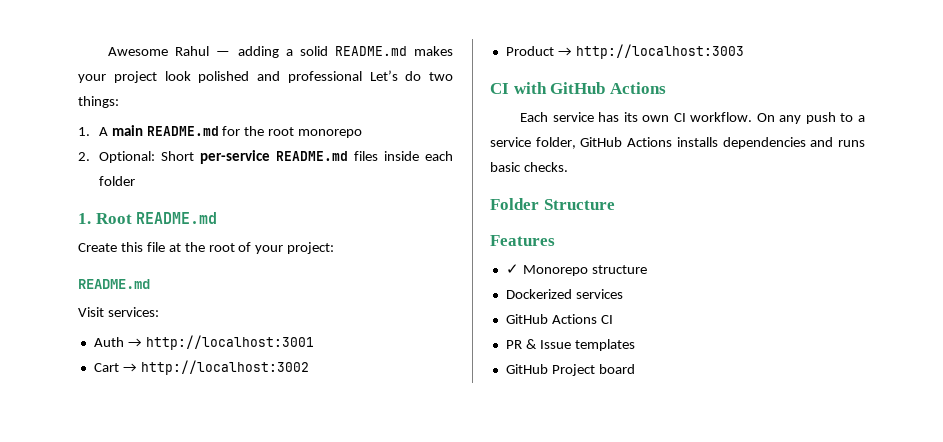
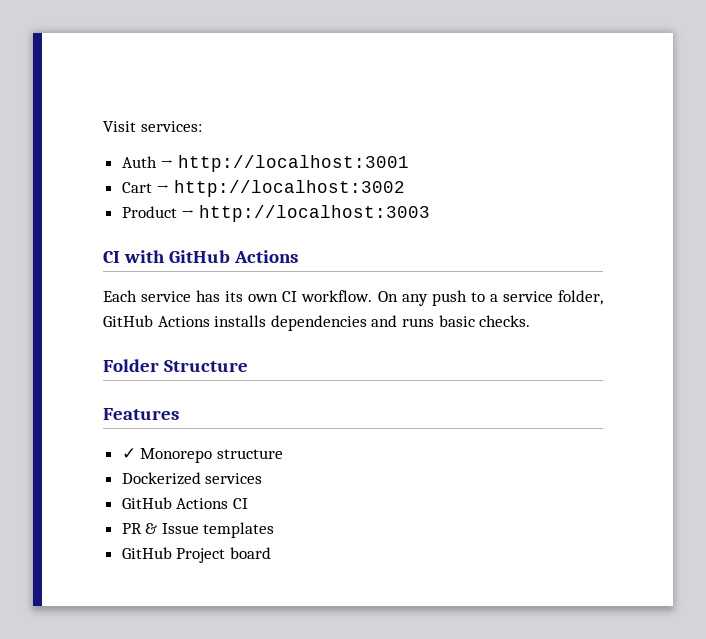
- Awesome Rahul — adding a solid README.md makes your project look polished and professional Let’s do two things:
- 1. A main README.md for the root monorepo
- 2. Optional: Short per-service README.md files inside each folder
- 1. Root README.md
- Create this file at the root of your project:
- README.md

